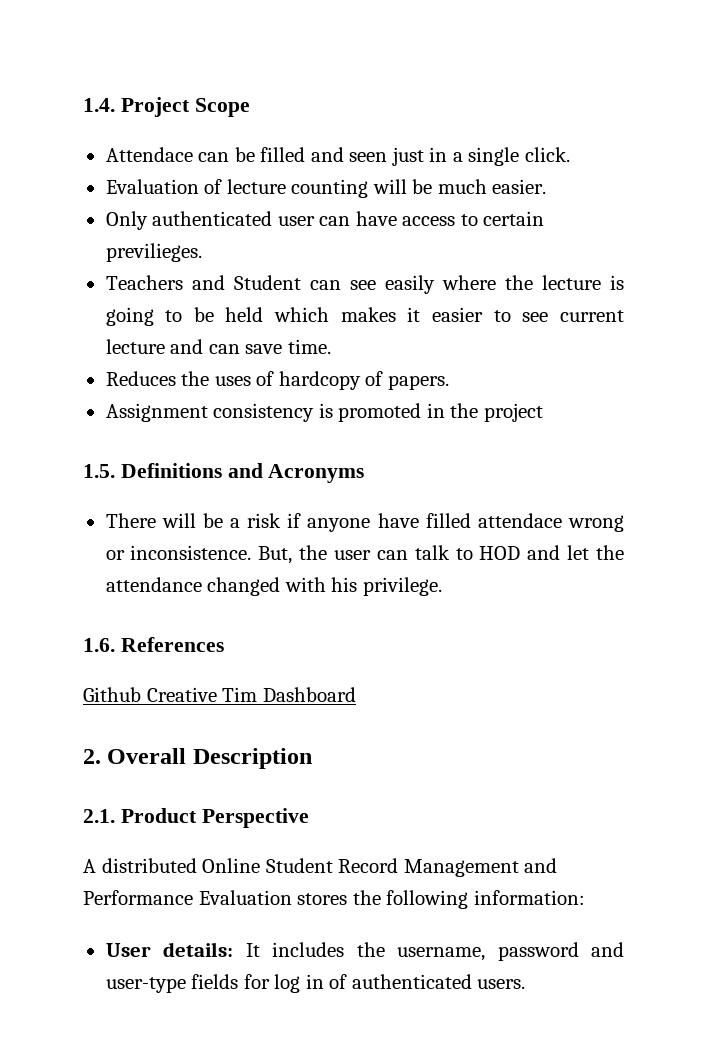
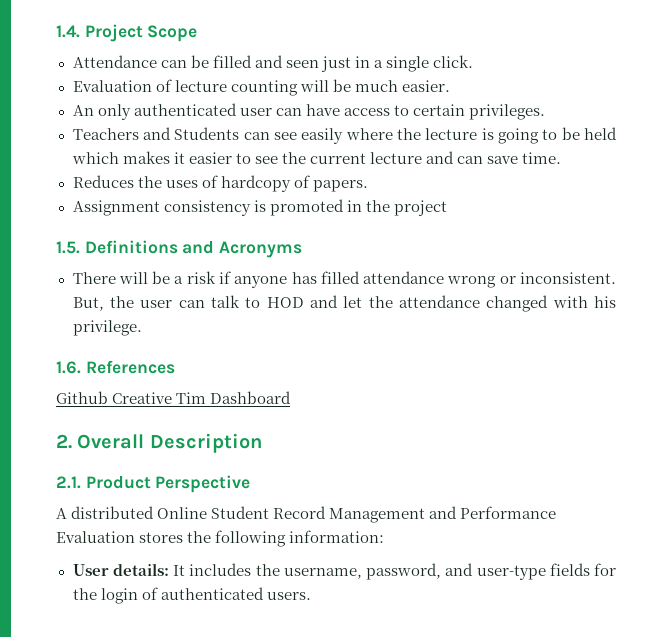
- Attendace can be filled and seen just in a single click.
+ Attendance can be filled and seen just in a single click.
- Only authenticated user can have access to certain previlieges.
+ An only authenticated user can have access to certain privileges.
- Teachers and Student can see easily where the lecture is going to be held which makes it easier to see current lecture and can save time.
+ Teachers and Students can see easily where the lecture is going to be held which makes it easier to see the current lecture and can save time.
- There will be a risk if anyone have filled attendace wrong or inconsistence.
+ There will be a risk if anyone has filled attendance wrong or inconsistent.
- User details: It includes the username, password and user-type fields for log in of authenticated users.
+ User details: It includes the username, password, and user-type fields for the login of authenticated users.

